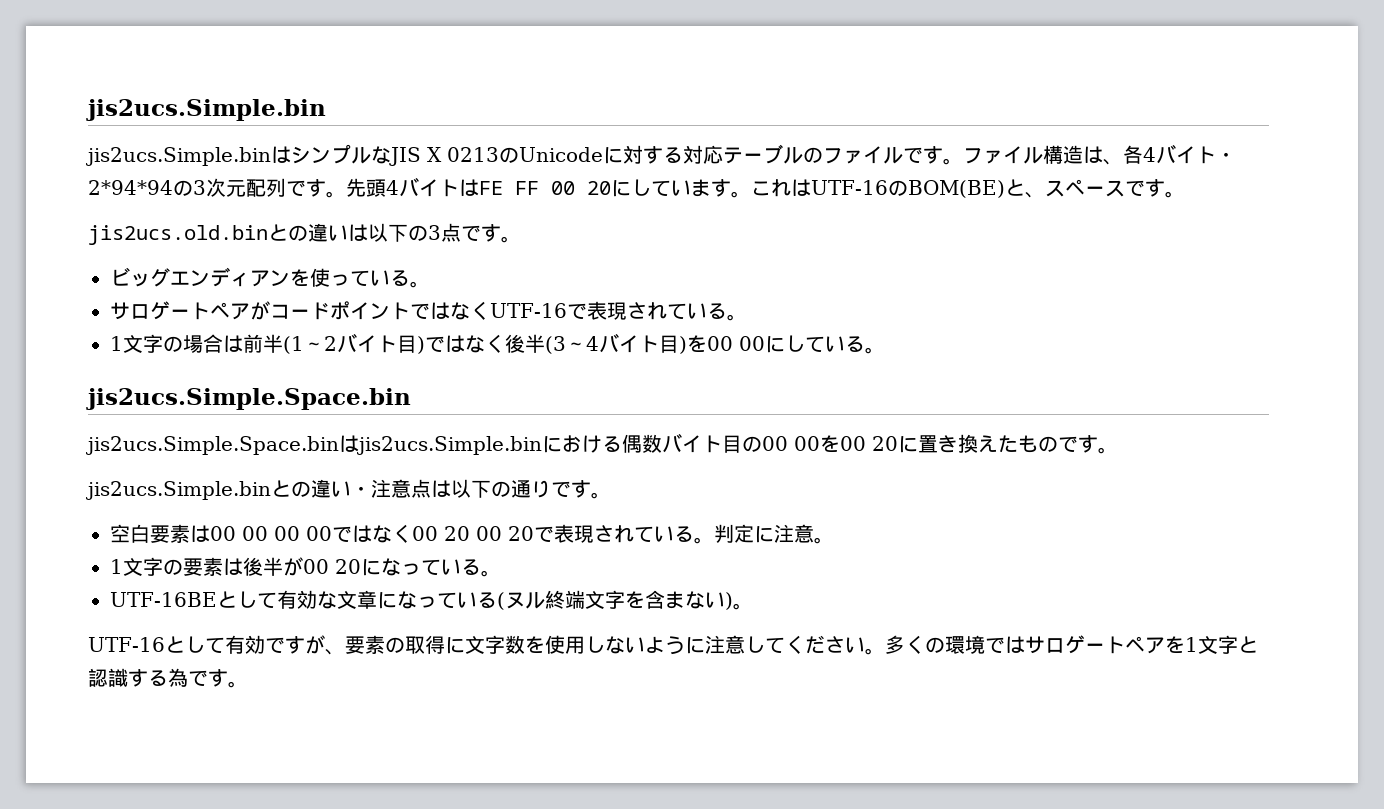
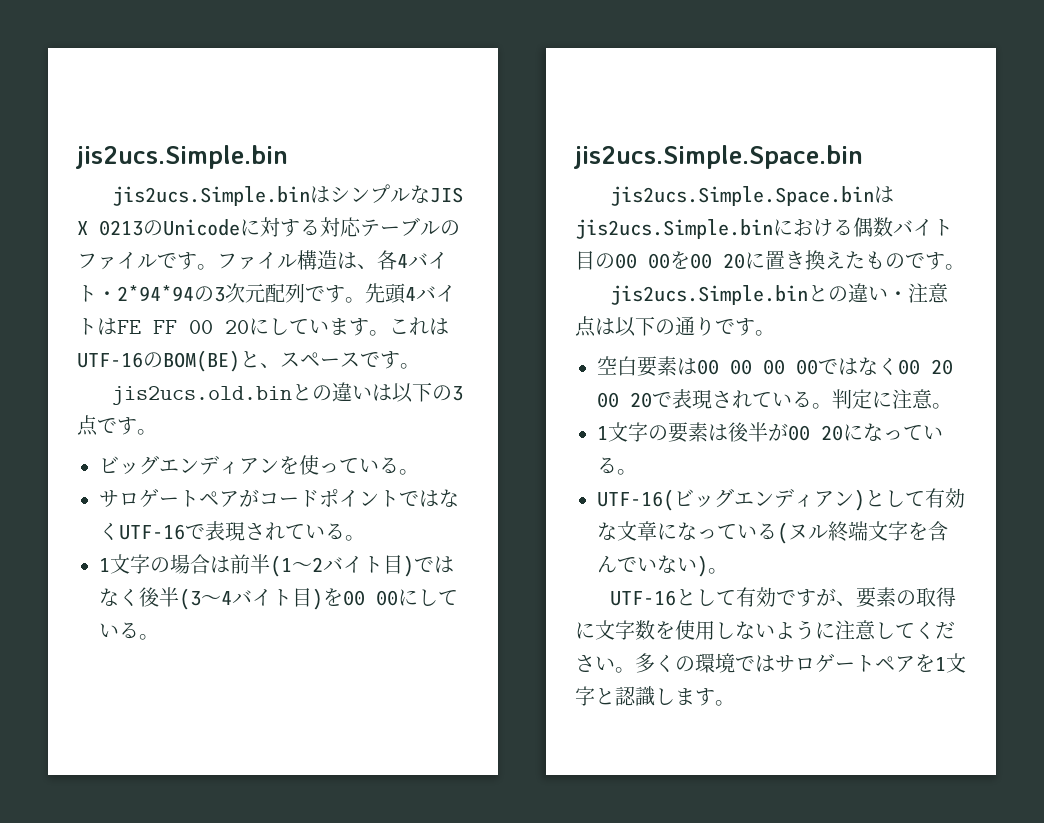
- UTF-16BEとして有効な文章になっている(ヌル終端文字を含まない)。
+ UTF-16(ビッグエンディアン)として有効な文章になっている(ヌル終端文字を含んでいない)。
- 多くの環境ではサロゲートペアを1文字と認識する為です。
+ 多くの環境ではサロゲートペアを1文字と認識します。

